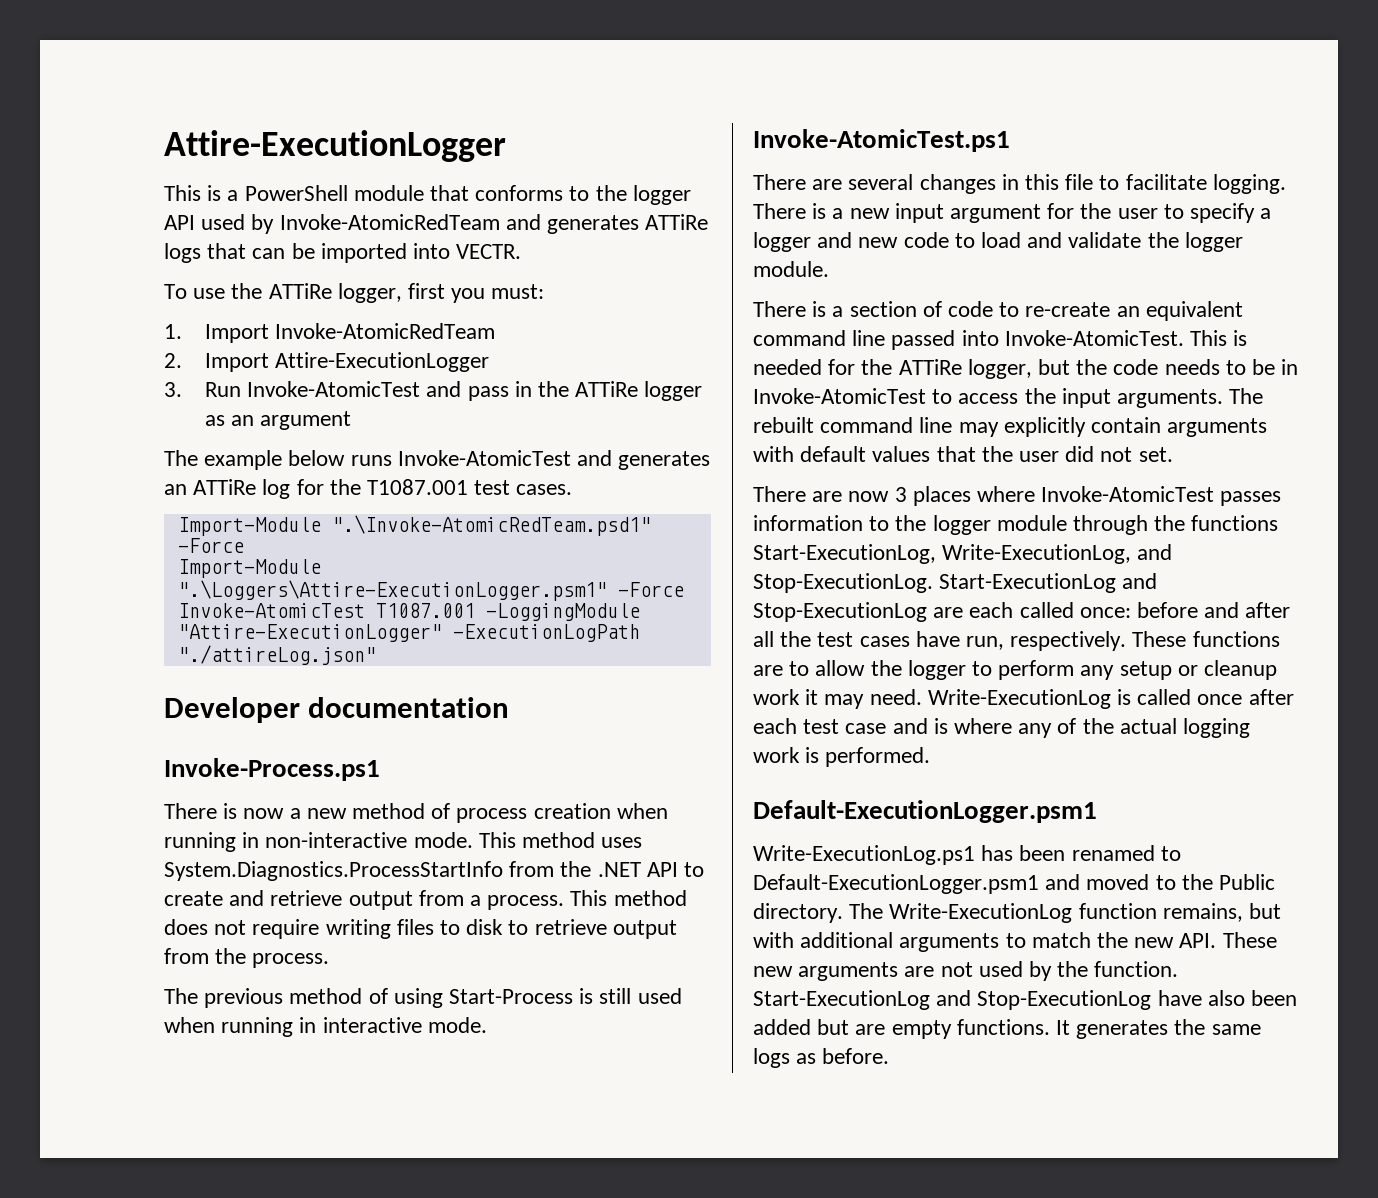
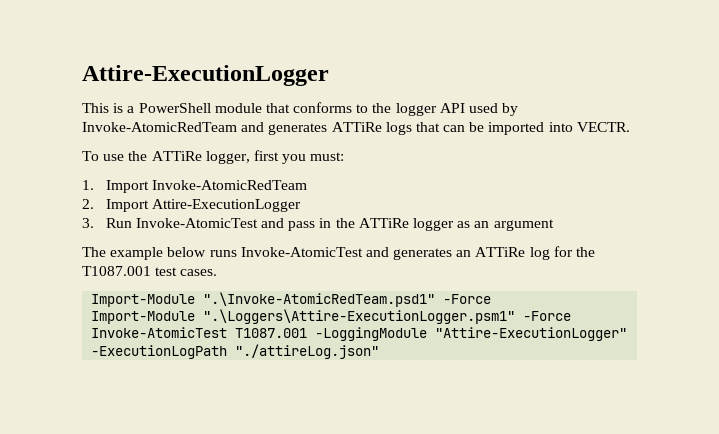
- Developer documentation
- Invoke-Process.ps1
- There is now a new method of process creation when running in non-interactive mode. This method uses System.Diagnostics.ProcessStartInfo from the .NET API to create and retrieve output from a process. This method does not require writing files to disk to retrieve output from the process.
- The previous method of using Start-Process is still used when running in interactive mode.
- Invoke-AtomicTest.ps1
- There are several changes in this file to facilitate logging. There is a new input argument for the user to specify a logger and new code to load and validate the logger module.
- There is a section of code to re-create an equivalent command line passed into Invoke-AtomicTest. This is needed for the ATTiRe logger, but the code needs to be in Invoke-AtomicTest to access the input arguments. The rebuilt command line may explicitly contain arguments with default values that the user did not set.
- There are now 3 places where Invoke-AtomicTest passes information to the logger module through the functions Start-ExecutionLog, Write-ExecutionLog, and Stop-ExecutionLog. Start-ExecutionLog and Stop-ExecutionLog are each called once: before and after all the test cases have run, respectively. These functions are to allow the logger to perform any setup or cleanup work it may need. Write-ExecutionLog is called once after each test case and is where any of the actual logging work is performed.
- Default-ExecutionLogger.psm1
- Write-ExecutionLog.ps1 has been renamed to Default-ExecutionLogger.psm1 and moved to the Public directory. The Write-ExecutionLog function remains, but with additional arguments to match the new API. These new arguments are not used by the function. Start-ExecutionLog and Stop-ExecutionLog have also been added but are empty functions. It generates the same logs as before.

